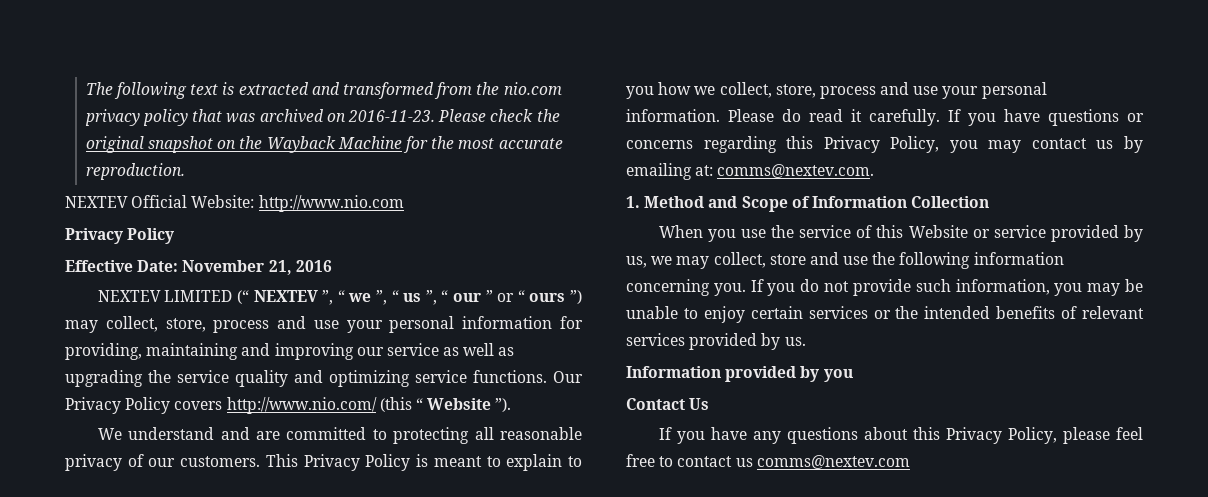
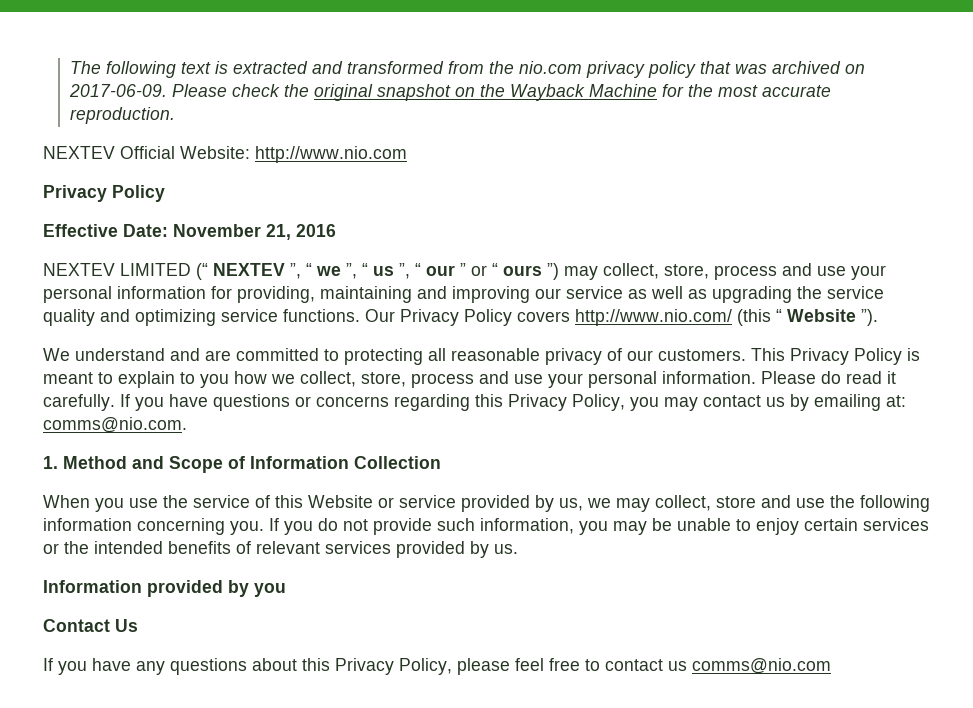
- The following text is extracted and transformed from the nio.com privacy policy that was archived on 2016-11-23.
+ The following text is extracted and transformed from the nio.com privacy policy that was archived on 2017-06-09.
- If you have questions or concerns regarding this Privacy Policy, you may contact us by emailing at: comms@nextev.com.
+ If you have questions or concerns regarding this Privacy Policy, you may contact us by emailing at: comms@nio.com.
- If you have any questions about this Privacy Policy, please feel free to contact us comms@nextev.com
+ If you have any questions about this Privacy Policy, please feel free to contact us comms@nio.com

